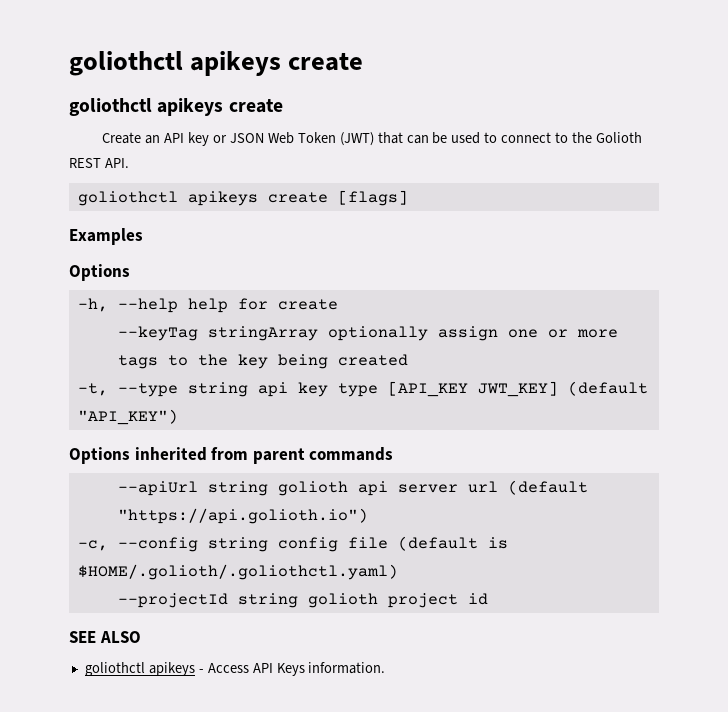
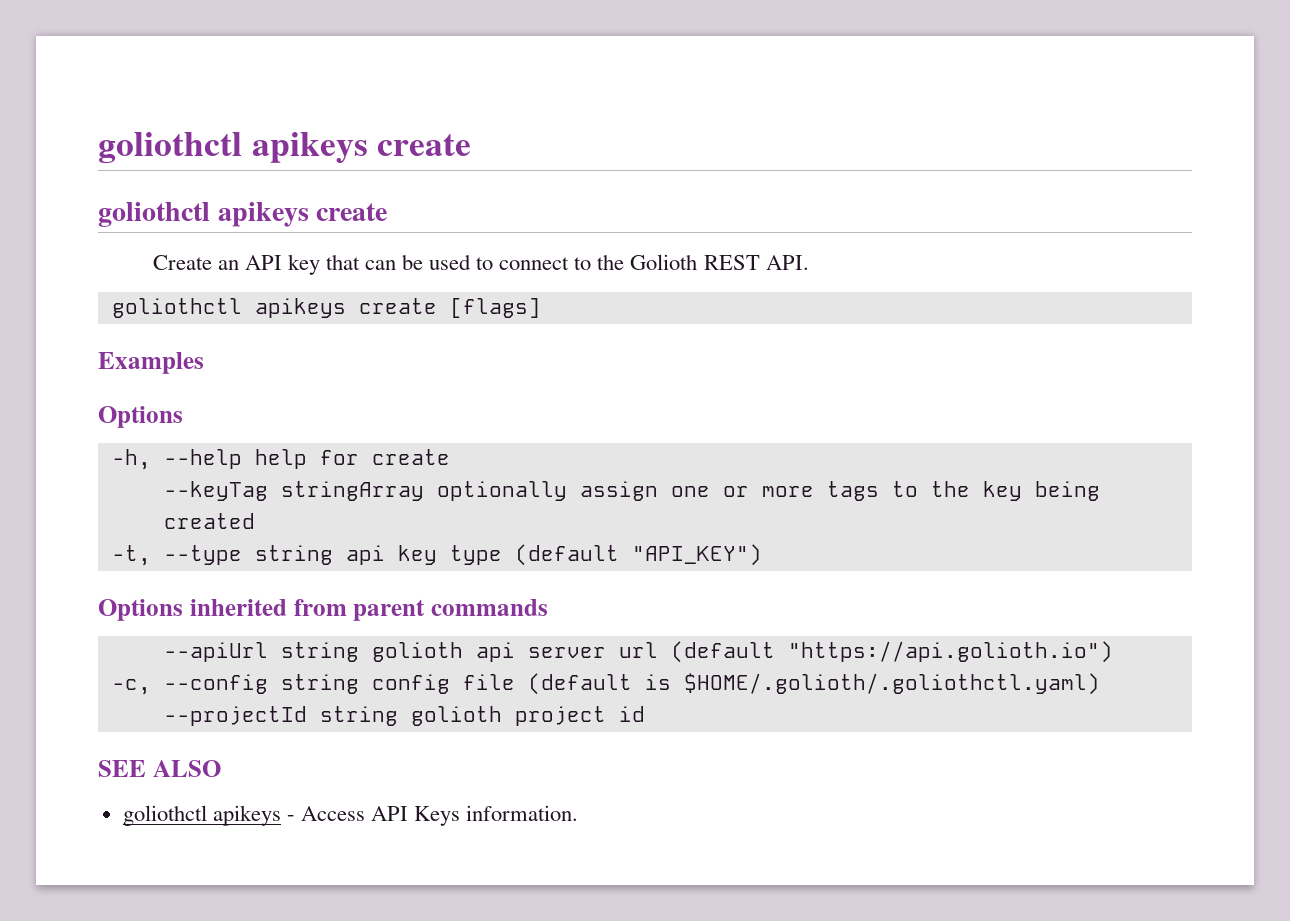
- Create an API key or JSON Web Token (JWT) that can be used to connect to the Golioth REST API.
+ Create an API key that can be used to connect to the Golioth REST API.
- -t, --type string api key type [API_KEY JWT_KEY] (default "API_KEY")
+ -t, --type string api key type (default "API_KEY")

